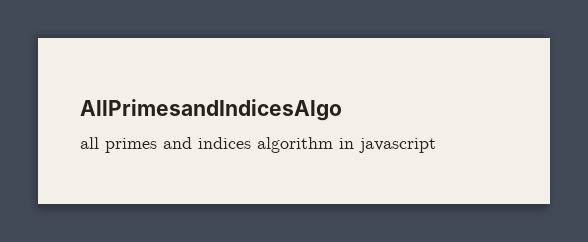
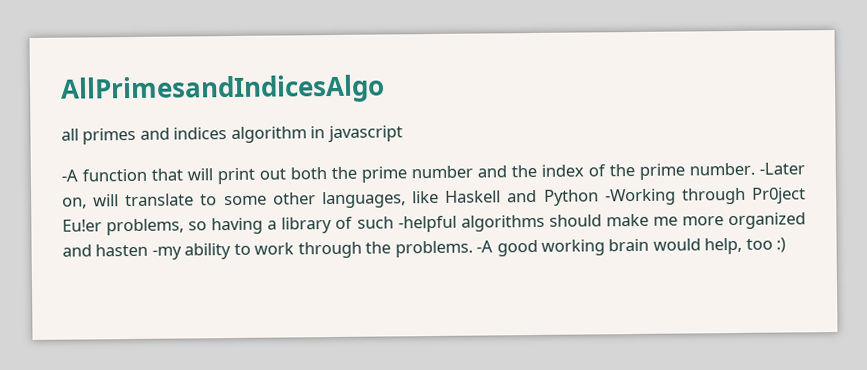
+ -A function that will print out both the prime number and the index of the prime number. -Later on, will translate to some other languages, like Haskell and Python -Working through Pr0ject Eu!er problems, so having a library of such -helpful algorithms should make me more organized and hasten -my ability to work through the problems. -A good working brain would help, too :)

